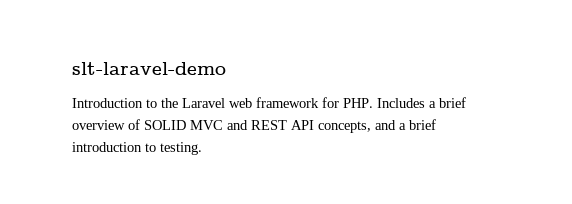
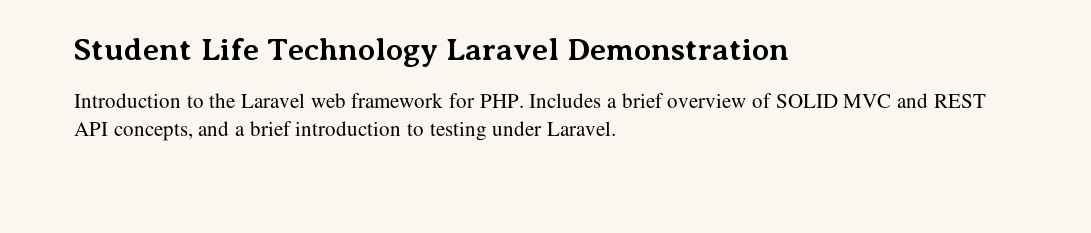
- slt-laravel-demo
+ Student Life Technology Laravel Demonstration
- Introduction to the Laravel web framework for PHP. Includes a brief overview of SOLID MVC and REST API concepts, and a brief introduction to testing.
+ Introduction to the Laravel web framework for PHP. Includes a brief overview of SOLID MVC and REST API concepts, and a brief introduction to testing under Laravel.

